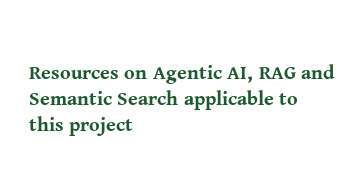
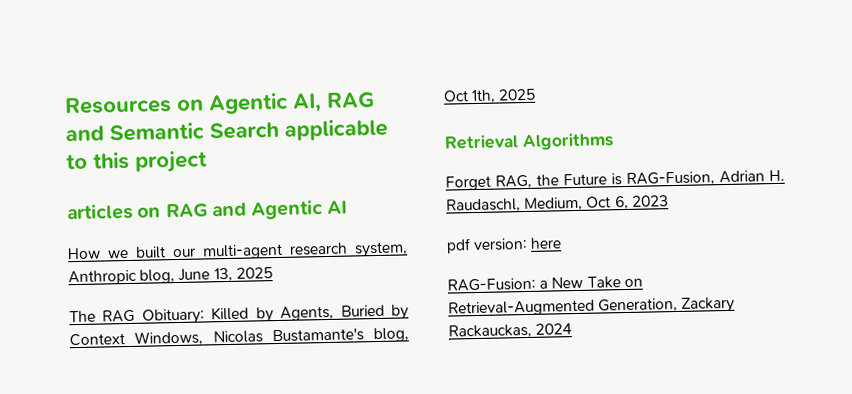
+ articles on RAG and Agentic AI
+ How we built our multi-agent research system, Anthropic blog, June 13, 2025
+ The RAG Obituary: Killed by Agents, Buried by Context Windows, Nicolas Bustamante's blog, Oct 1th, 2025
+ Retrieval Algorithms
+ Forget RAG, the Future is RAG-Fusion, Adrian H. Raudaschl, Medium, Oct 6, 2023
+ pdf version: here
+ RAG-Fusion: a New Take on Retrieval-Augmented Generation, Zackary Rackauckas, 2024

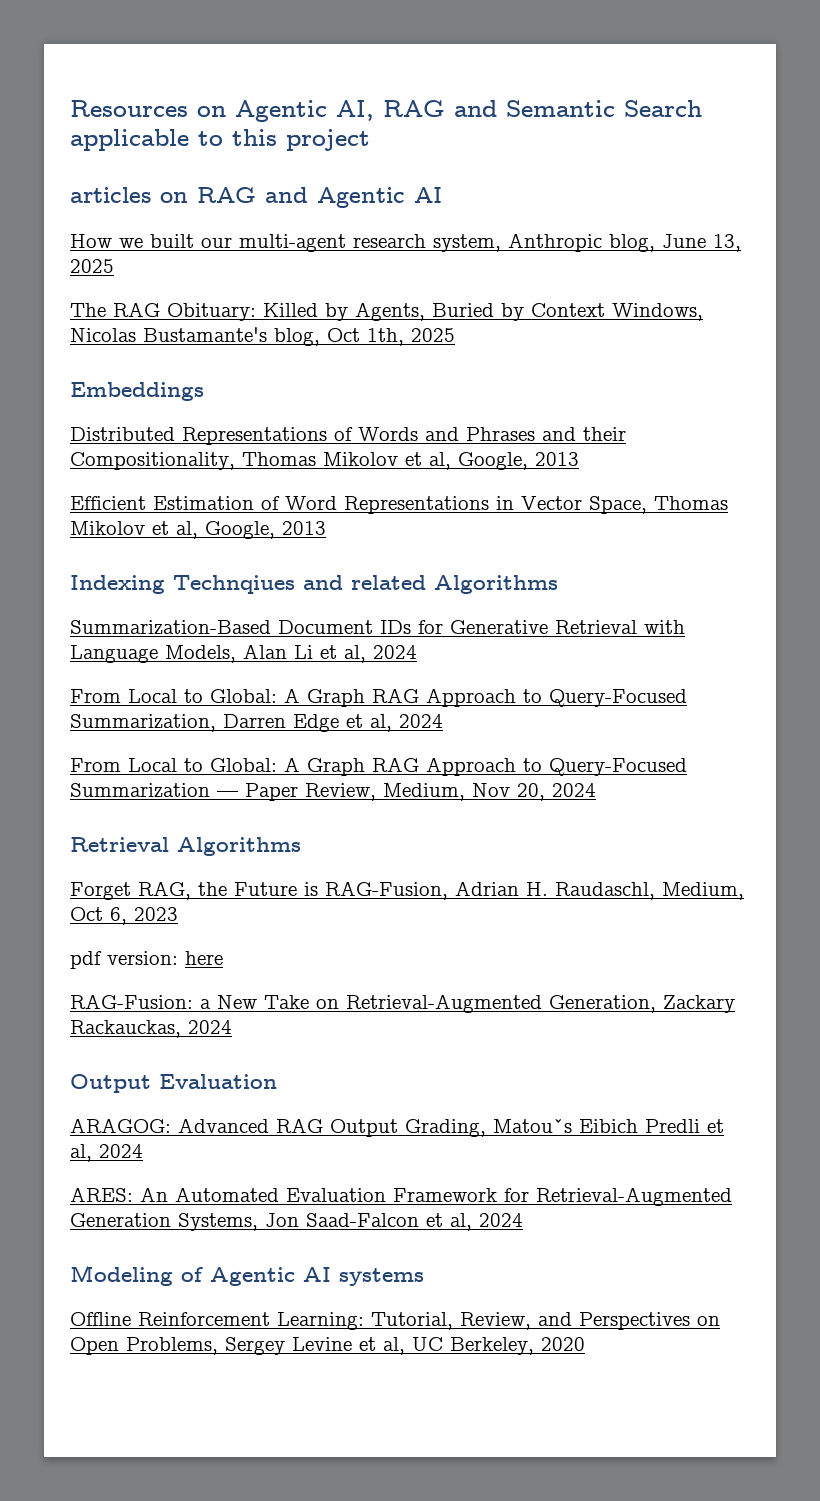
+ Embeddings
+ Distributed Representations of Words and Phrases and their Compositionality, Thomas Mikolov et al, Google, 2013
+ Efficient Estimation of Word Representations in Vector Space, Thomas Mikolov et al, Google, 2013
+ Indexing Technqiues and related Algorithms
+ Summarization-Based Document IDs for Generative Retrieval with Language Models, Alan Li et al, 2024
+ From Local to Global: A Graph RAG Approach to Query-Focused Summarization, Darren Edge et al, 2024
+ From Local to Global: A Graph RAG Approach to Query-Focused Summarization — Paper Review, Medium, Nov 20, 2024
+ Output Evaluation
+ ARAGOG: Advanced RAG Output Grading, Matouˇs Eibich Predli et al, 2024
+ ARES: An Automated Evaluation Framework for Retrieval-Augmented Generation Systems, Jon Saad-Falcon et al, 2024
+ Modeling of Agentic AI systems
+ Offline Reinforcement Learning: Tutorial, Review, and Perspectives on Open Problems, Sergey Levine et al, UC Berkeley, 2020

